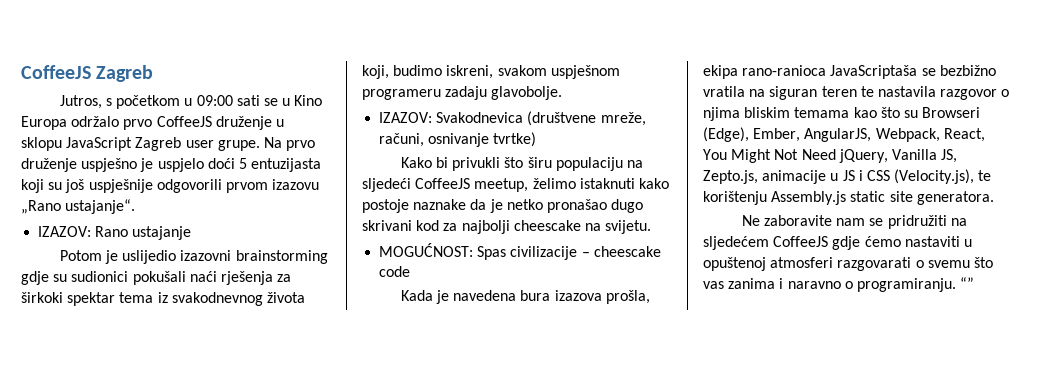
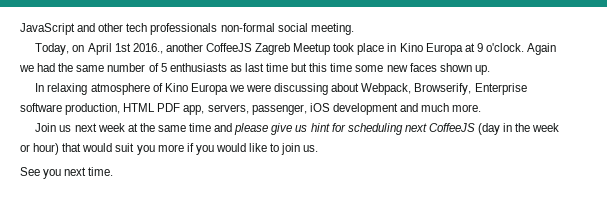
- CoffeeJS Zagreb
- Jutros, s početkom u 09:00 sati se u Kino Europa održalo prvo CoffeeJS druženje u sklopu JavaScript Zagreb user grupe. Na prvo druženje uspješno je uspjelo doći 5 entuzijasta koji su još uspješnije odgovorili prvom izazovu „Rano ustajanje“.
- IZAZOV: Rano ustajanje
- Potom je uslijedio izazovni brainstorming gdje su sudionici pokušali naći rješenja za širkoki spektar tema iz svakodnevnog života koji, budimo iskreni, svakom uspješnom programeru zadaju glavobolje.
- IZAZOV: Svakodnevica (društvene mreže, računi, osnivanje tvrtke)
- Kako bi privukli što širu populaciju na sljedeći CoffeeJS meetup, želimo istaknuti kako postoje naznake da je netko pronašao dugo skrivani kod za najbolji cheescake na svijetu.
- MOGUĆNOST: Spas civilizacije – cheescake code
- Kada je navedena bura izazova prošla, ekipa rano-ranioca JavaScriptaša se bezbižno vratila na siguran teren te nastavila razgovor o njima bliskim temama kao što su Browseri (Edge), Ember, AngularJS, Webpack, React, You Might Not Need jQuery, Vanilla JS, Zepto.js, animacije u JS i CSS (Velocity.js), te korištenju Assembly.js static site generatora.
- Ne zaboravite nam se pridružiti na sljedećem CoffeeJS gdje ćemo nastaviti u opuštenoj atmosferi razgovarati o svemu što vas zanima i naravno o programiranju. “”
+ JavaScript and other tech professionals non-formal social meeting.
+ Today, on April 1st 2016., another CoffeeJS Zagreb Meetup took place in Kino Europa at 9 o'clock. Again we had the same number of 5 enthusiasts as last time but this time some new faces shown up.
+ In relaxing atmosphere of Kino Europa we were discussing about Webpack, Browserify, Enterprise software production, HTML PDF app, servers, passenger, iOS development and much more.
+ Join us next week at the same time and please give us hint for scheduling next CoffeeJS (day in the week or hour) that would suit you more if you would like to join us.
+ See you next time.

